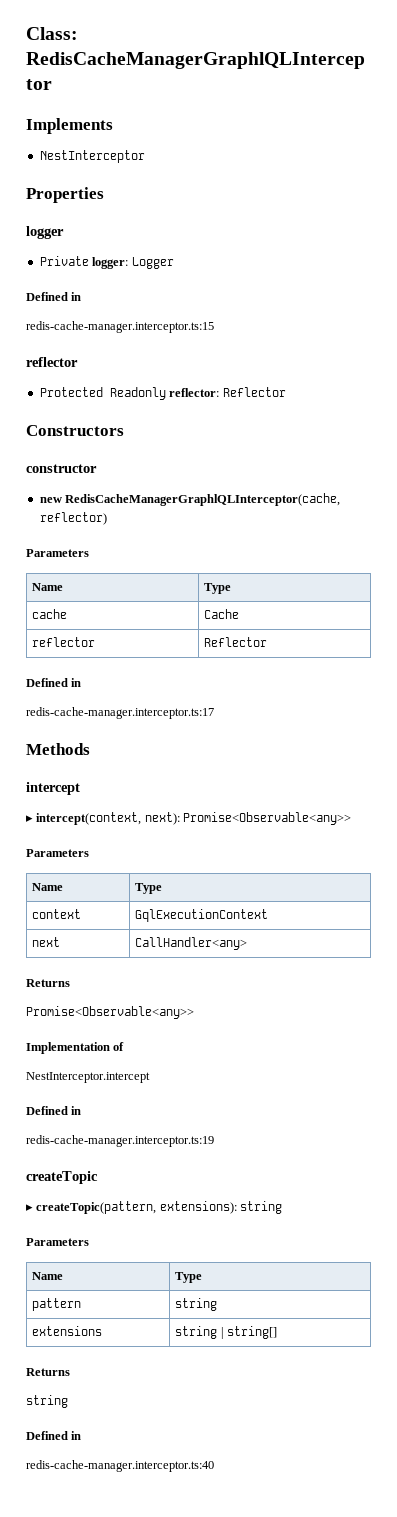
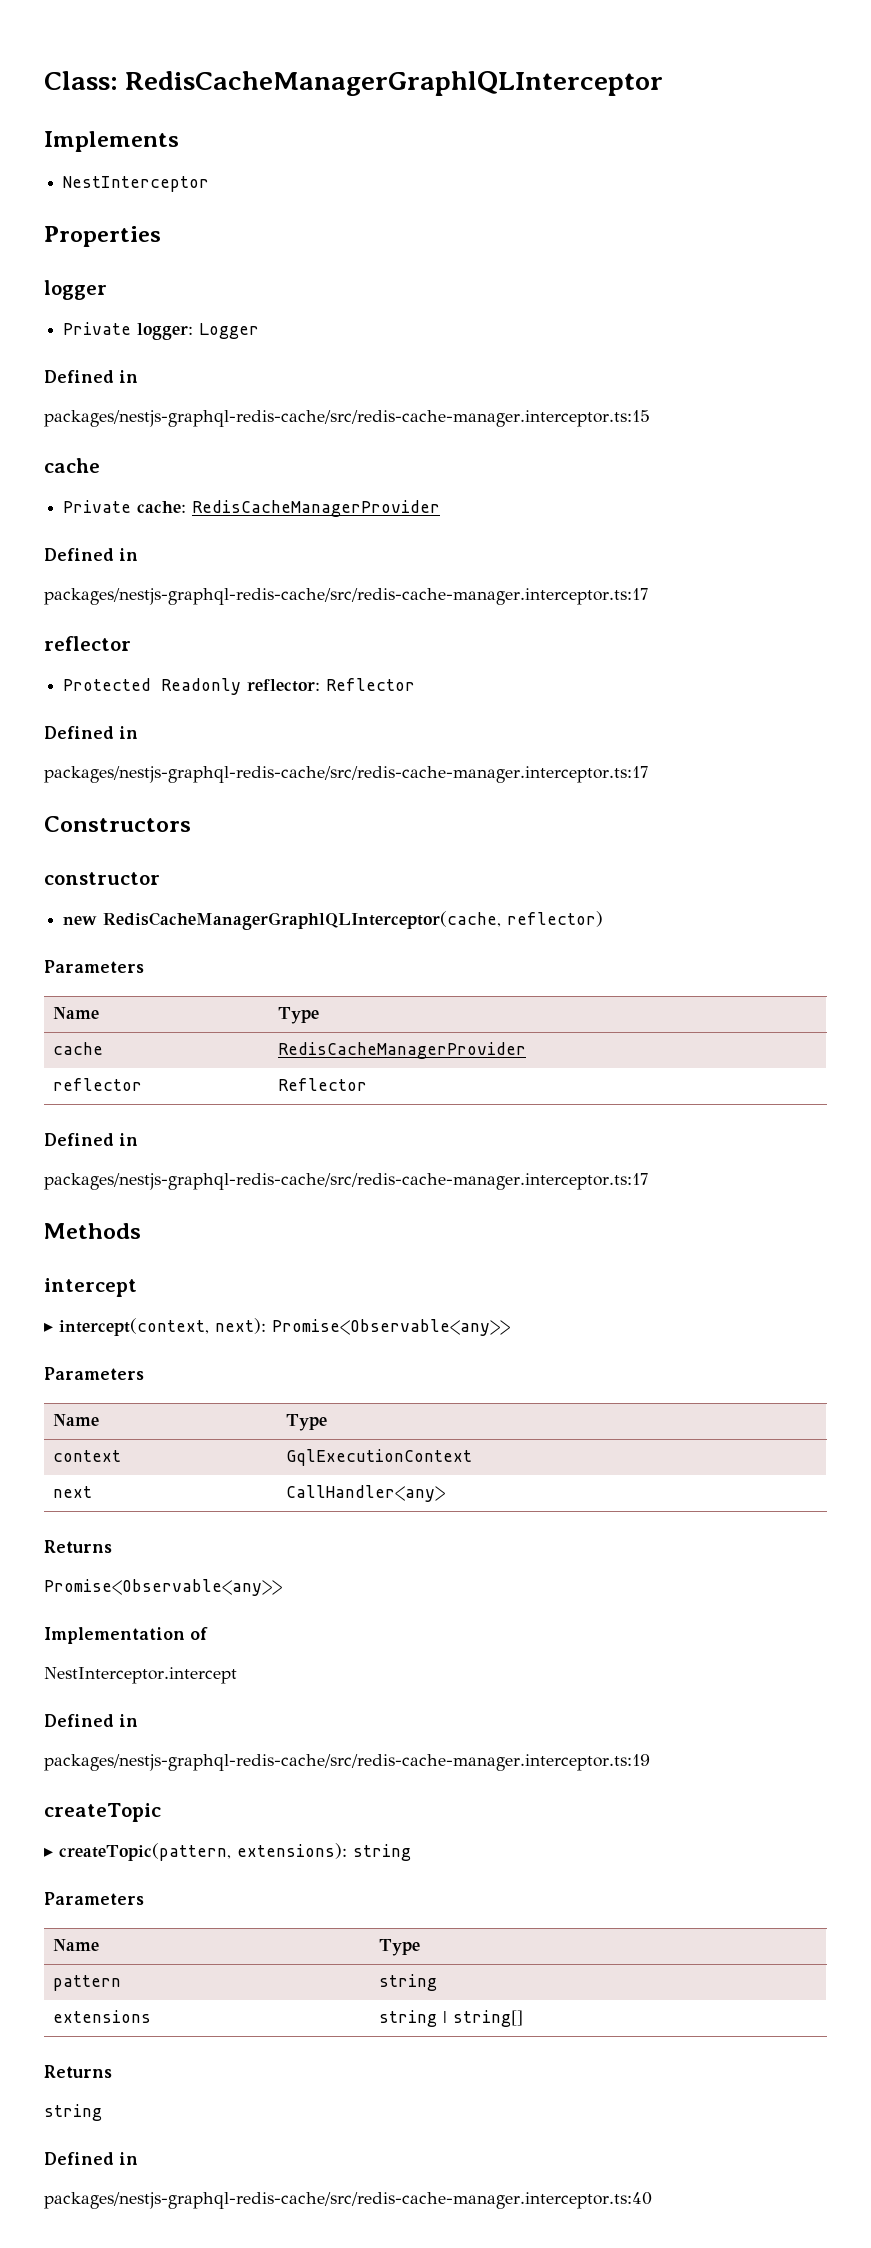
- redis-cache-manager.interceptor.ts:15
+ packages/nestjs-graphql-redis-cache/src/redis-cache-manager.interceptor.ts:15
+ cache
+ Private cache: RedisCacheManagerProvider
+ Defined in
+ packages/nestjs-graphql-redis-cache/src/redis-cache-manager.interceptor.ts:17
  Protected Readonly reflector: Reflector
+ Defined in
+ packages/nestjs-graphql-redis-cache/src/redis-cache-manager.interceptor.ts:17
- cache | Cache
+ cache | RedisCacheManagerProvider
  reflector | Reflector
  Defined in
- redis-cache-manager.interceptor.ts:17
+ packages/nestjs-graphql-redis-cache/src/redis-cache-manager.interceptor.ts:17
- redis-cache-manager.interceptor.ts:19
+ packages/nestjs-graphql-redis-cache/src/redis-cache-manager.interceptor.ts:19
- redis-cache-manager.interceptor.ts:40
+ packages/nestjs-graphql-redis-cache/src/redis-cache-manager.interceptor.ts:40

